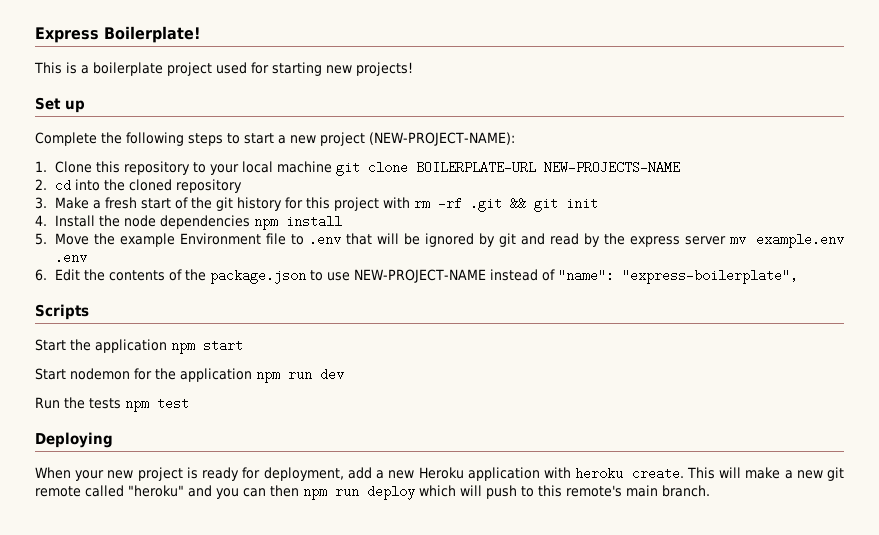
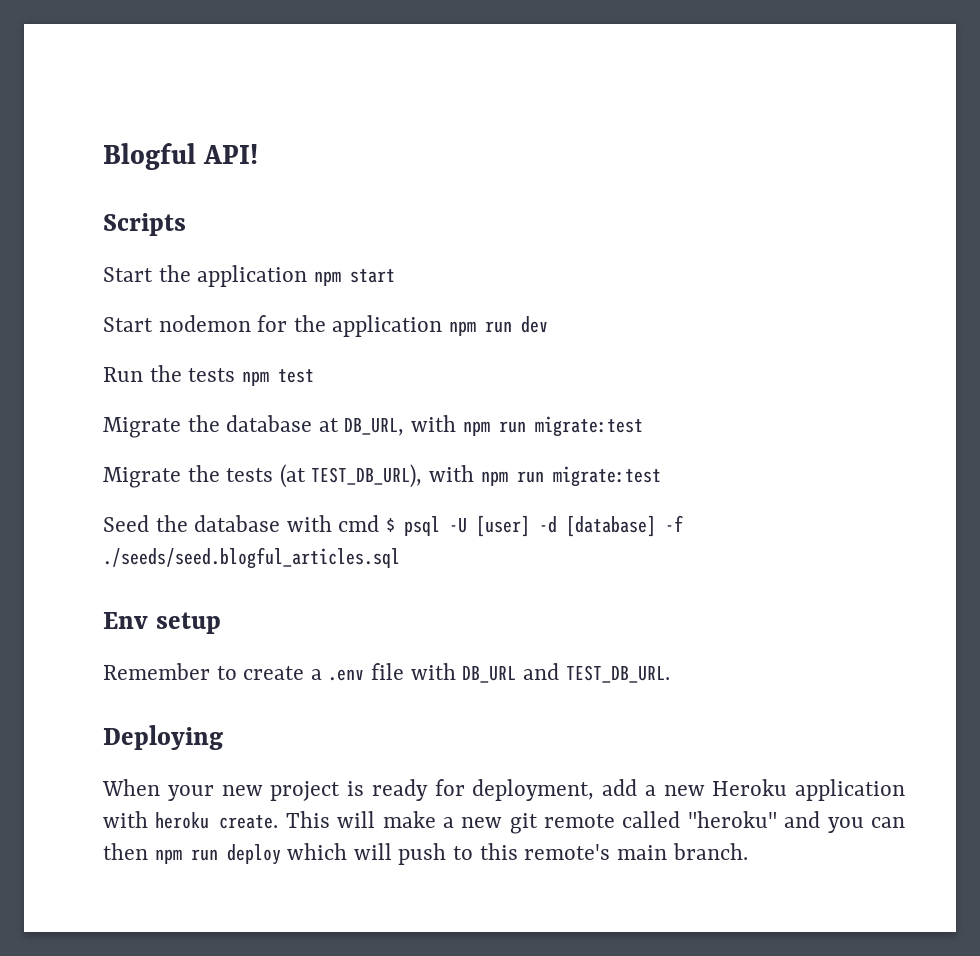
- Express Boilerplate!
- This is a boilerplate project used for starting new projects!
- Set up
- Complete the following steps to start a new project (NEW-PROJECT-NAME):
- 1. Clone this repository to your local machine git clone BOILERPLATE-URL NEW-PROJECTS-NAME
- 2. cd into the cloned repository
- 3. Make a fresh start of the git history for this project with rm -rf .git && git init
- 4. Install the node dependencies npm install
- 5. Move the example Environment file to .env that will be ignored by git and read by the express server mv example.env .env
- 6. Edit the contents of the package.json to use NEW-PROJECT-NAME instead of "name": "express-boilerplate",
+ Blogful API!
+ Migrate the database at DB_URL, with npm run migrate:test
+ Migrate the tests (at TEST_DB_URL), with npm run migrate:test
+ Seed the database with cmd $ psql -U [user] -d [database] -f ./seeds/seed.blogful_articles.sql
+ Env setup
+ Remember to create a .env file with DB_URL and TEST_DB_URL.

